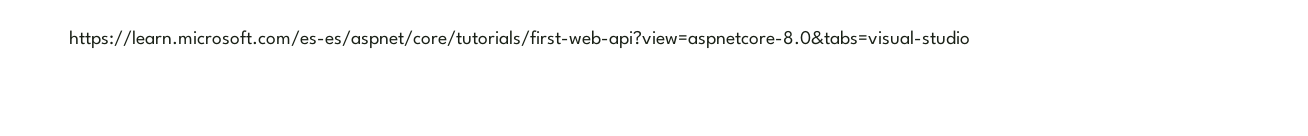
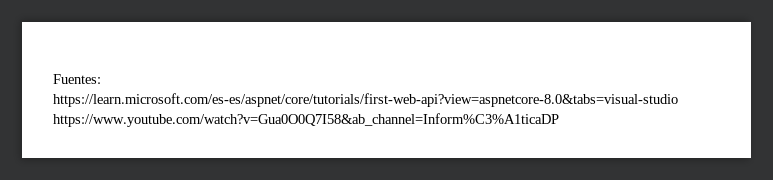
- https://learn.microsoft.com/es-es/aspnet/core/tutorials/first-web-api?view=aspnetcore-8.0&tabs=visual-studio
+ Fuentes: https://learn.microsoft.com/es-es/aspnet/core/tutorials/first-web-api?view=aspnetcore-8.0&tabs=visual-studio https://www.youtube.com/watch?v=Gua0O0Q7I58&ab_channel=Inform%C3%A1ticaDP

